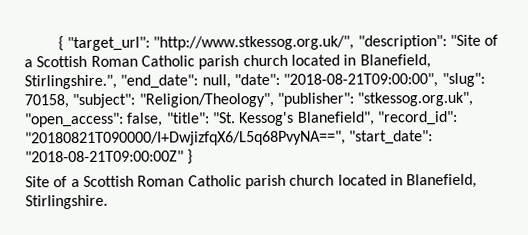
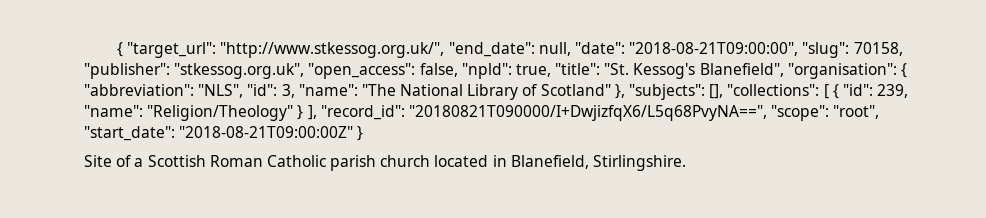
- { "target_url": "http://www.stkessog.org.uk/", "description": "Site of a Scottish Roman Catholic parish church located in Blanefield, Stirlingshire.", "end_date": null, "date": "2018-08-21T09:00:00", "slug": 70158, "subject": "Religion/Theology", "publisher": "stkessog.org.uk", "open_access": false, "title": "St. Kessog's Blanefield", "record_id": "20180821T090000/I+DwjizfqX6/L5q68PvyNA==", "start_date": "2018-08-21T09:00:00Z" }
+ { "target_url": "http://www.stkessog.org.uk/", "end_date": null, "date": "2018-08-21T09:00:00", "slug": 70158, "publisher": "stkessog.org.uk", "open_access": false, "npld": true, "title": "St. Kessog's Blanefield", "organisation": { "abbreviation": "NLS", "id": 3, "name": "The National Library of Scotland" }, "subjects": [], "collections": [ { "id": 239, "name": "Religion/Theology" } ], "record_id": "20180821T090000/I+DwjizfqX6/L5q68PvyNA==", "scope": "root", "start_date": "2018-08-21T09:00:00Z" }

